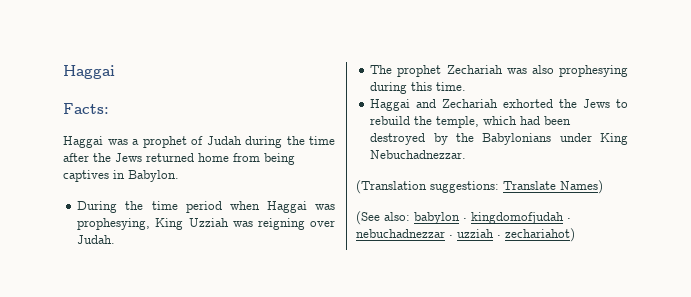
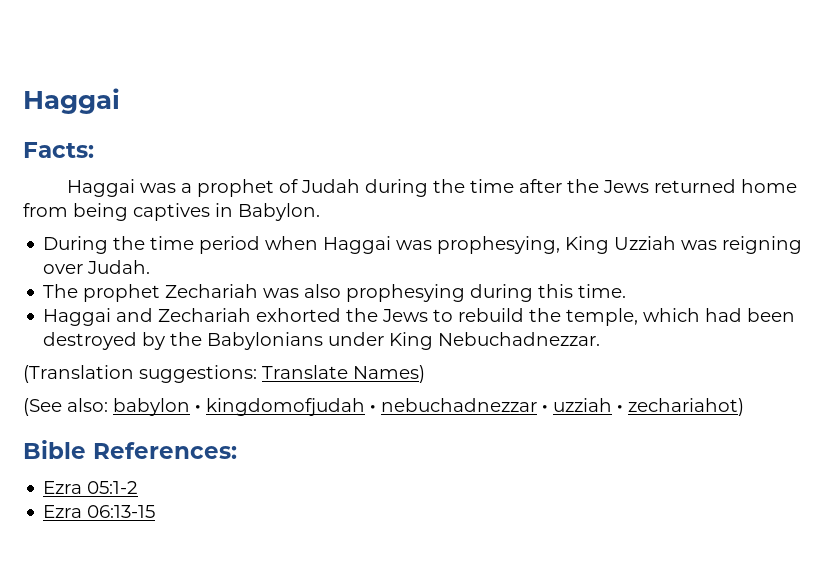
+ Bible References:
+ Ezra 05:1-2
+ Ezra 06:13-15

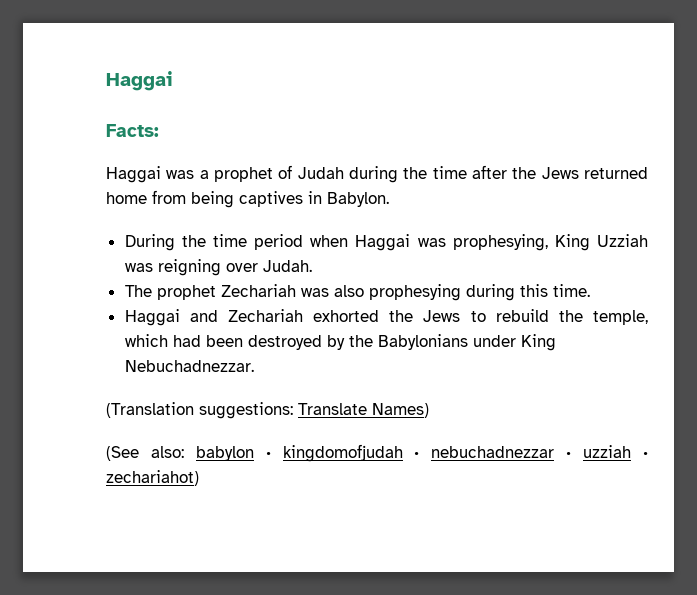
- Bible References:
- Ezra 05:1-2
- Ezra 06:13-15

